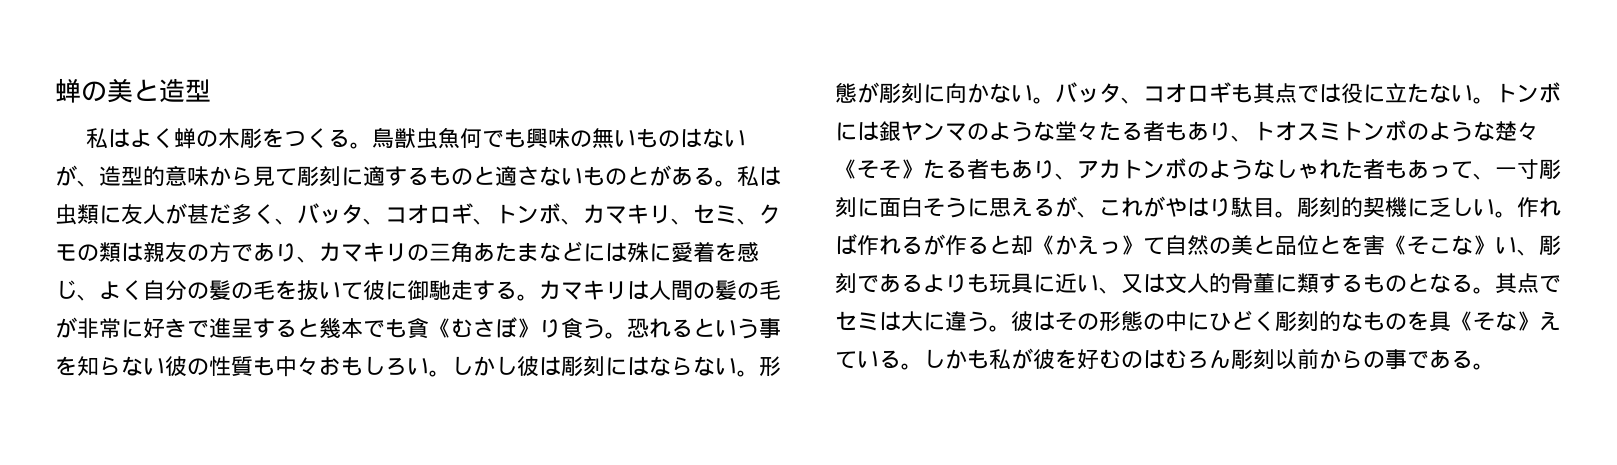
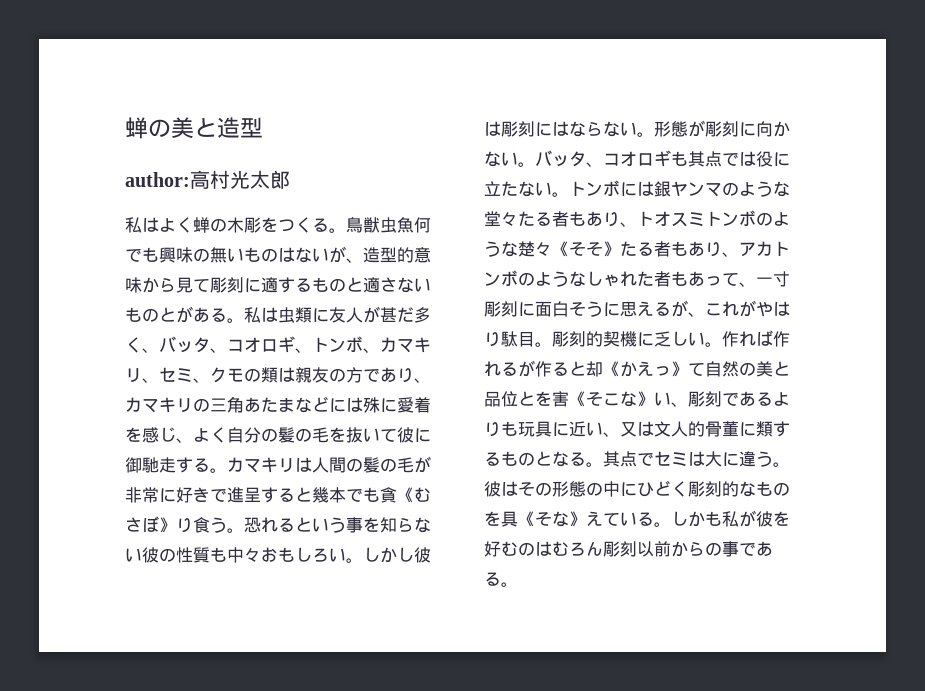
+ author:高村光太郎

